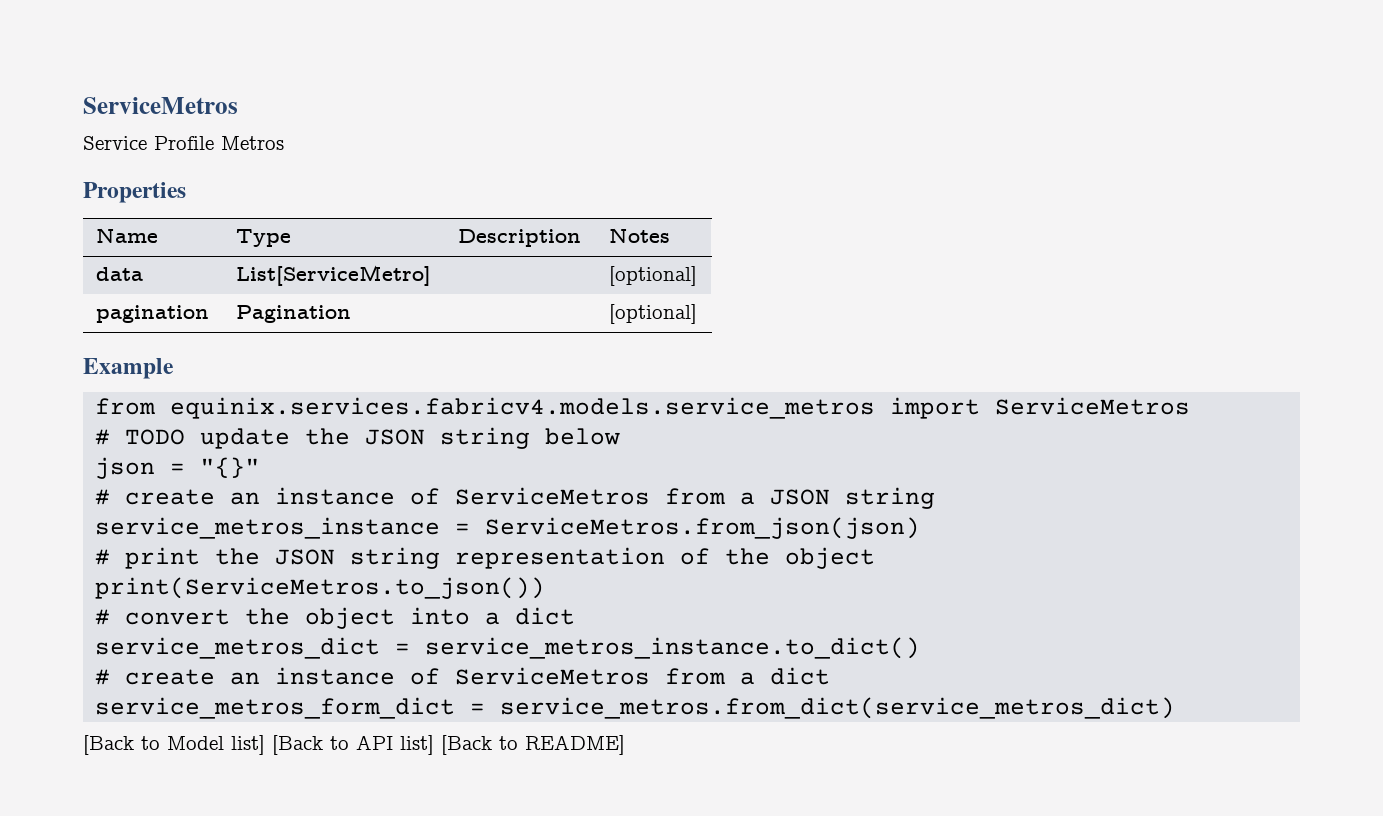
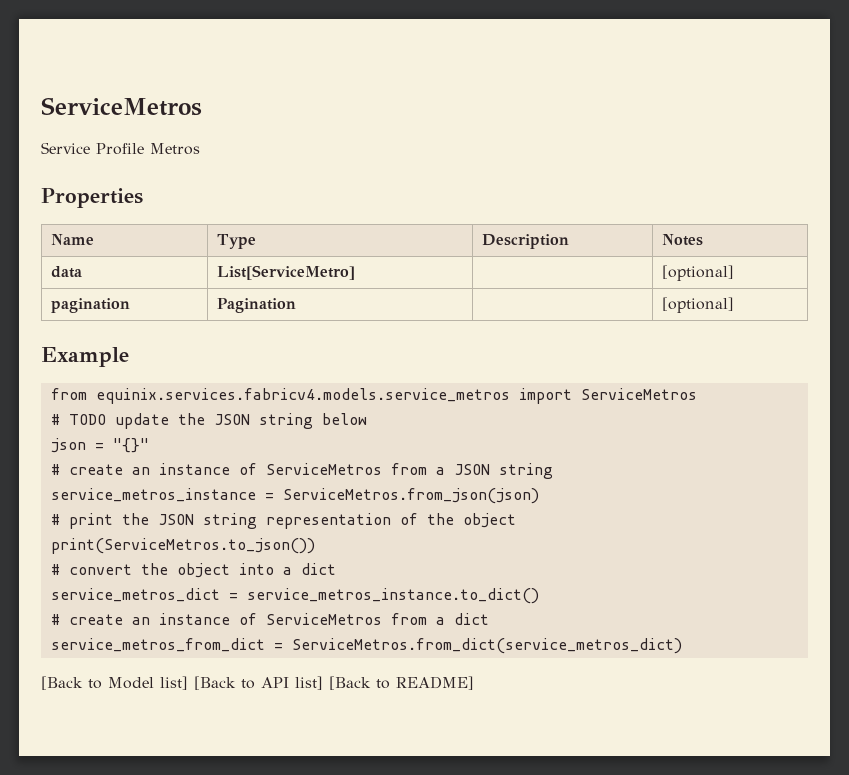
- service_metros_form_dict = service_metros.from_dict(service_metros_dict)
+ service_metros_from_dict = ServiceMetros.from_dict(service_metros_dict)

